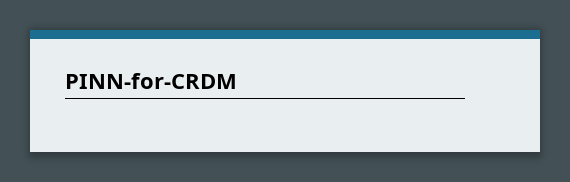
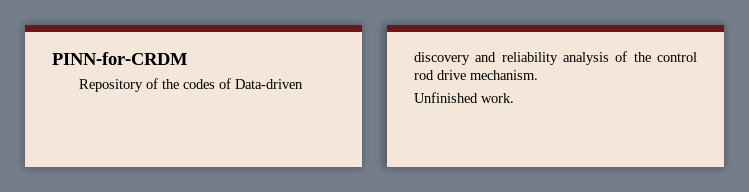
+ Repository of the codes of Data-driven discovery and reliability analysis of the control rod drive mechanism.
+ Unfinished work.

